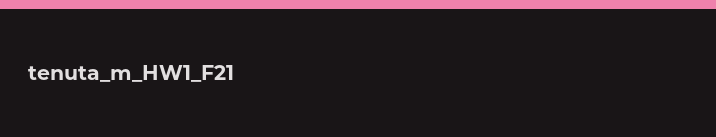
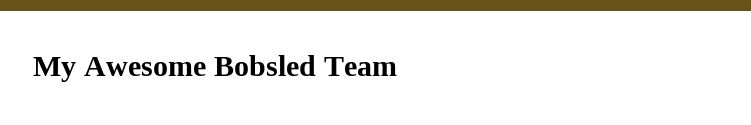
- tenuta_m_HW1_F21
+ My Awesome Bobsled Team

